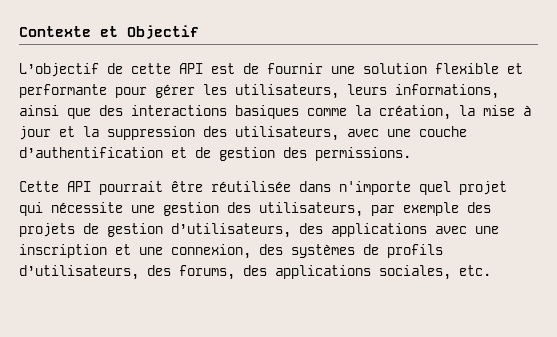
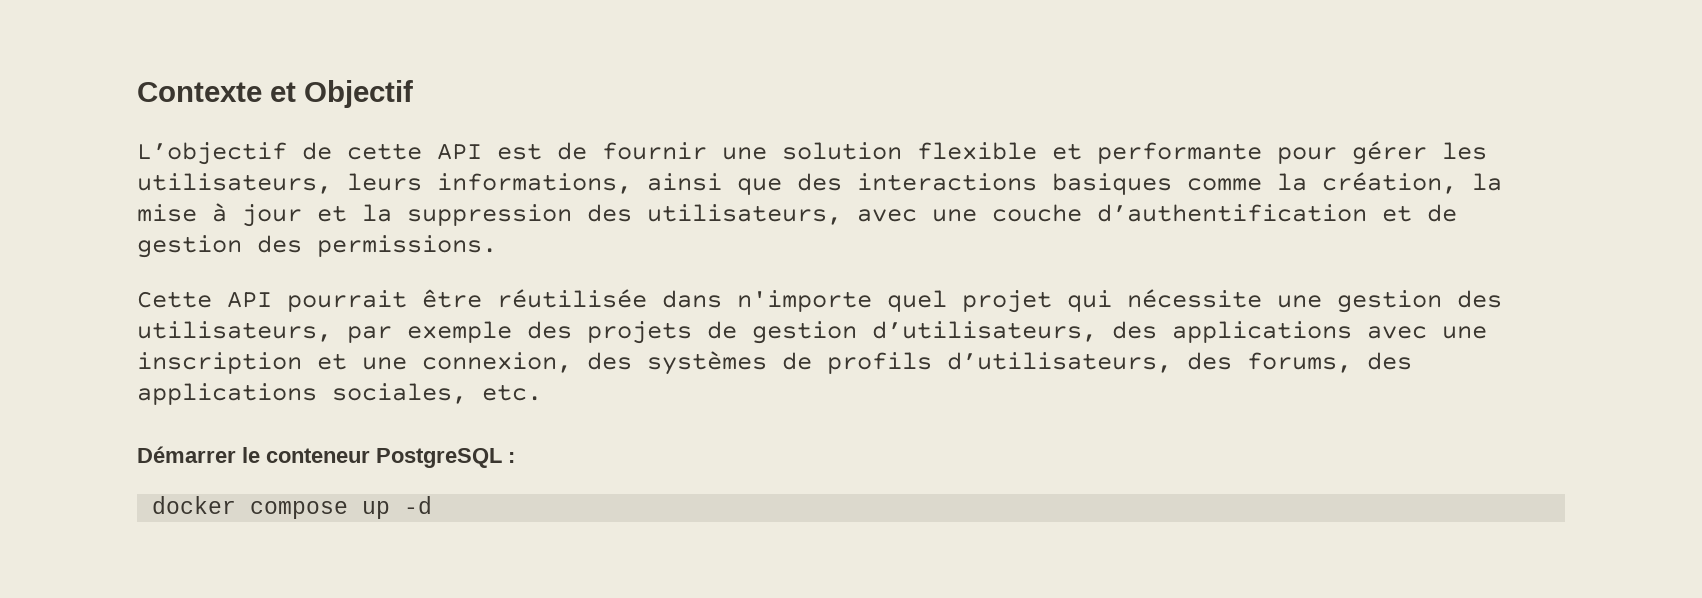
+ Démarrer le conteneur PostgreSQL :
+ docker compose up -d

